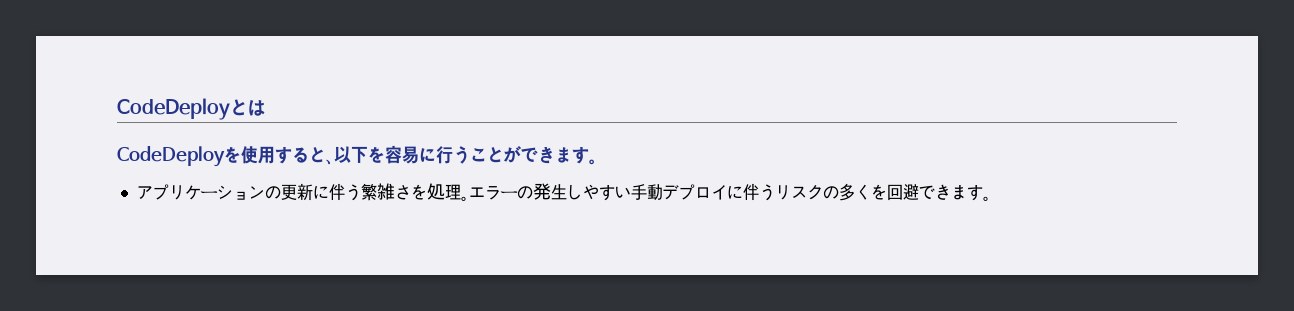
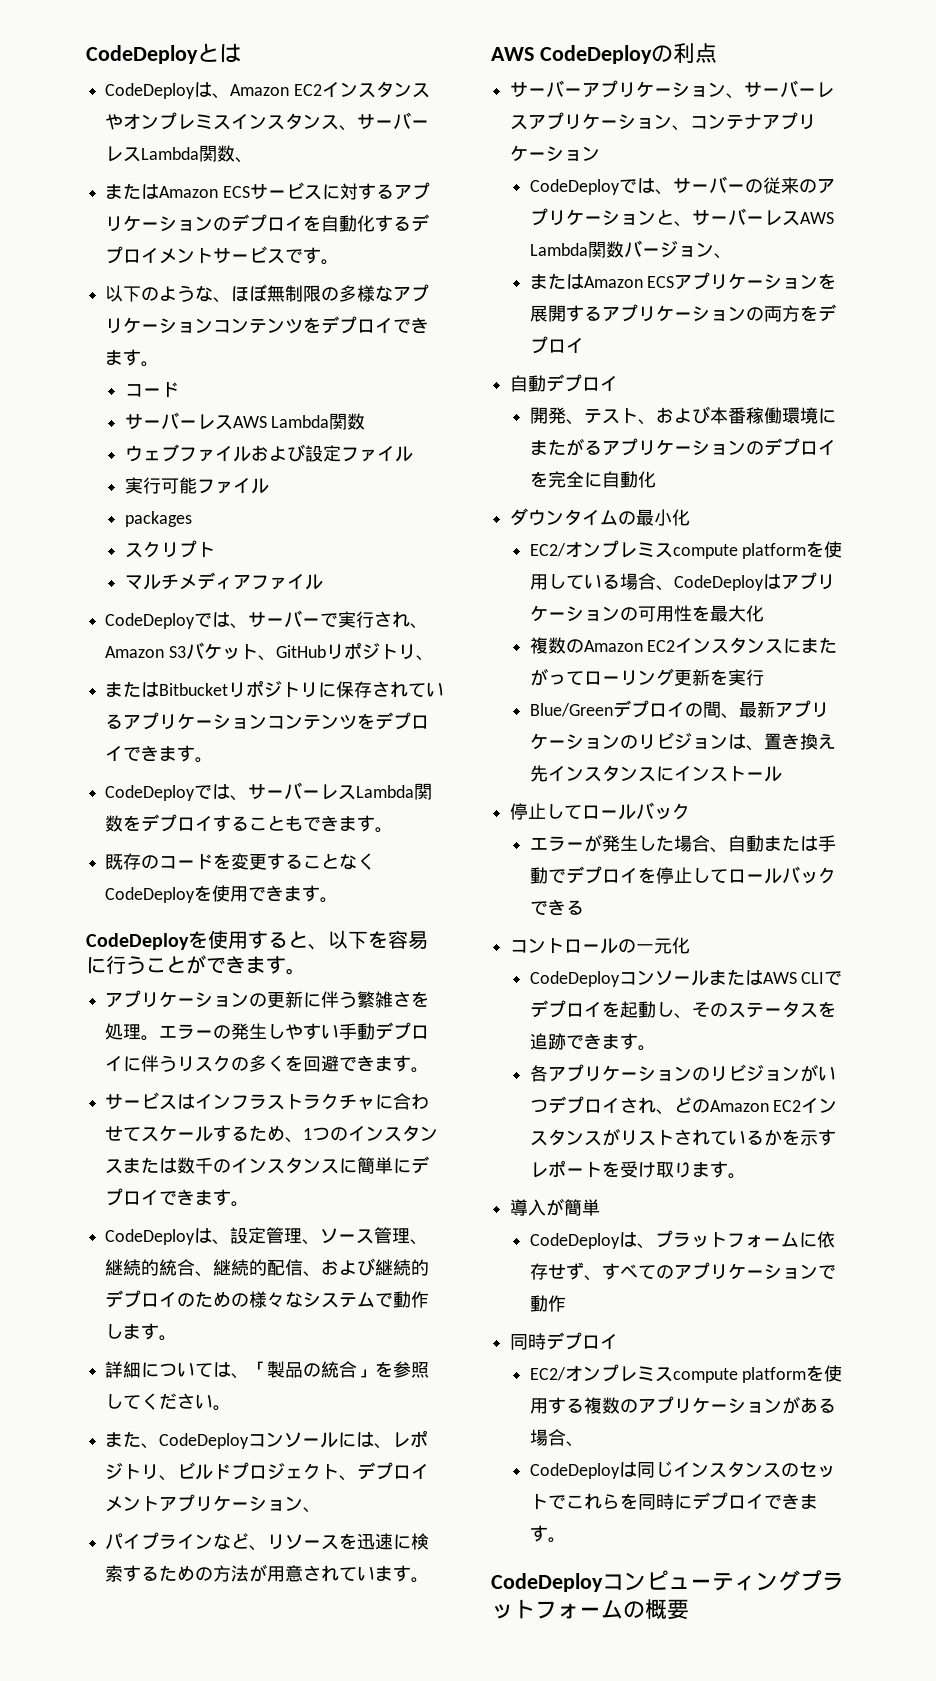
+ CodeDeployは、Amazon EC2インスタンスやオンプレミスインスタンス、サーバーレスLambda関数、
+ またはAmazon ECSサービスに対するアプリケーションのデプロイを自動化するデプロイメントサービスです。
+ 以下のような、ほぼ無制限の多様なアプリケーションコンテンツをデプロイできます。
+ コード
+ サーバーレスAWS Lambda関数
+ ウェブファイルおよび設定ファイル
+ 実行可能ファイル
+ packages
+ スクリプト
+ マルチメディアファイル
+ CodeDeployでは、サーバーで実行され、Amazon S3バケット、GitHubリポジトリ、
+ またはBitbucketリポジトリに保存されているアプリケーションコンテンツをデプロイできます。
+ CodeDeployでは、サーバーレスLambda関数をデプロイすることもできます。
+ 既存のコードを変更することなくCodeDeployを使用できます。
+ サービスはインフラストラクチャに合わせてスケールするため、1つのインスタンスまたは数千のインスタンスに簡単にデプロイできます。
+ CodeDeployは、設定管理、ソース管理、継続的統合、継続的配信、および継続的デプロイのための様々なシステムで動作します。
+ 詳細については、「製品の統合」を参照してください。
+ また、CodeDeployコンソールには、レポジトリ、ビルドプロジェクト、デプロイメントアプリケーション、
+ パイプラインなど、リソースを迅速に検索するための方法が用意されています。
+ AWS CodeDeployの利点
+ サーバーアプリケーション、サーバーレスアプリケーション、コンテナアプリケーション
+ CodeDeployでは、サーバーの従来のアプリケーションと、サーバーレスAWS Lambda関数バージョン、
+ またはAmazon ECSアプリケーションを展開するアプリケーションの両方をデプロイ
+ 自動デプロイ
+ 開発、テスト、および本番稼働環境にまたがるアプリケーションのデプロイを完全に自動化
+ ダウンタイムの最小化
+ EC2/オンプレミスcompute platformを使用している場合、CodeDeployはアプリケーションの可用性を最大化
+ 複数のAmazon EC2インスタンスにまたがってローリング更新を実行
+ Blue/Greenデプロイの間、最新アプリケーションのリビジョンは、置き換え先インスタンスにインストール
+ 停止してロールバック
+ エラーが発生した場合、自動または手動でデプロイを停止してロールバックできる
+ コントロールの一元化
+ CodeDeployコンソールまたはAWS CLIでデプロイを起動し、そのステータスを追跡できます。
+ 各アプリケーションのリビジョンがいつデプロイされ、どのAmazon EC2インスタンスがリストされているかを示すレポートを受け取ります。
+ 導入が簡単
+ CodeDeployは、プラットフォームに依存せず、すべてのアプリケーションで動作
+ 同時デプロイ
+ EC2/オンプレミスcompute platformを使用する複数のアプリケーションがある場合、
+ CodeDeployは同じインスタンスのセットでこれらを同時にデプロイできます。
+ CodeDeployコンピューティングプラットフォームの概要

